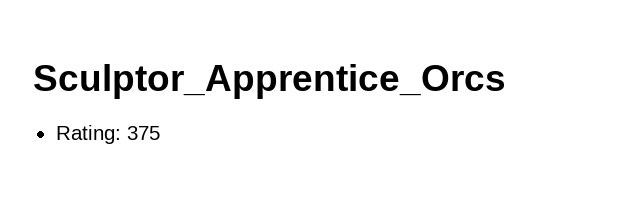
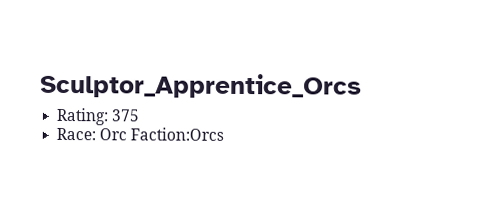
+ Race: Orc Faction:Orcs

